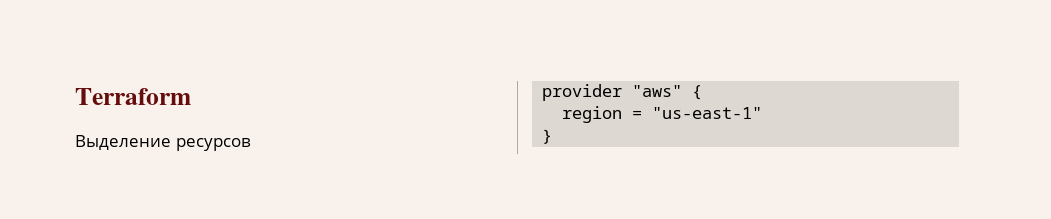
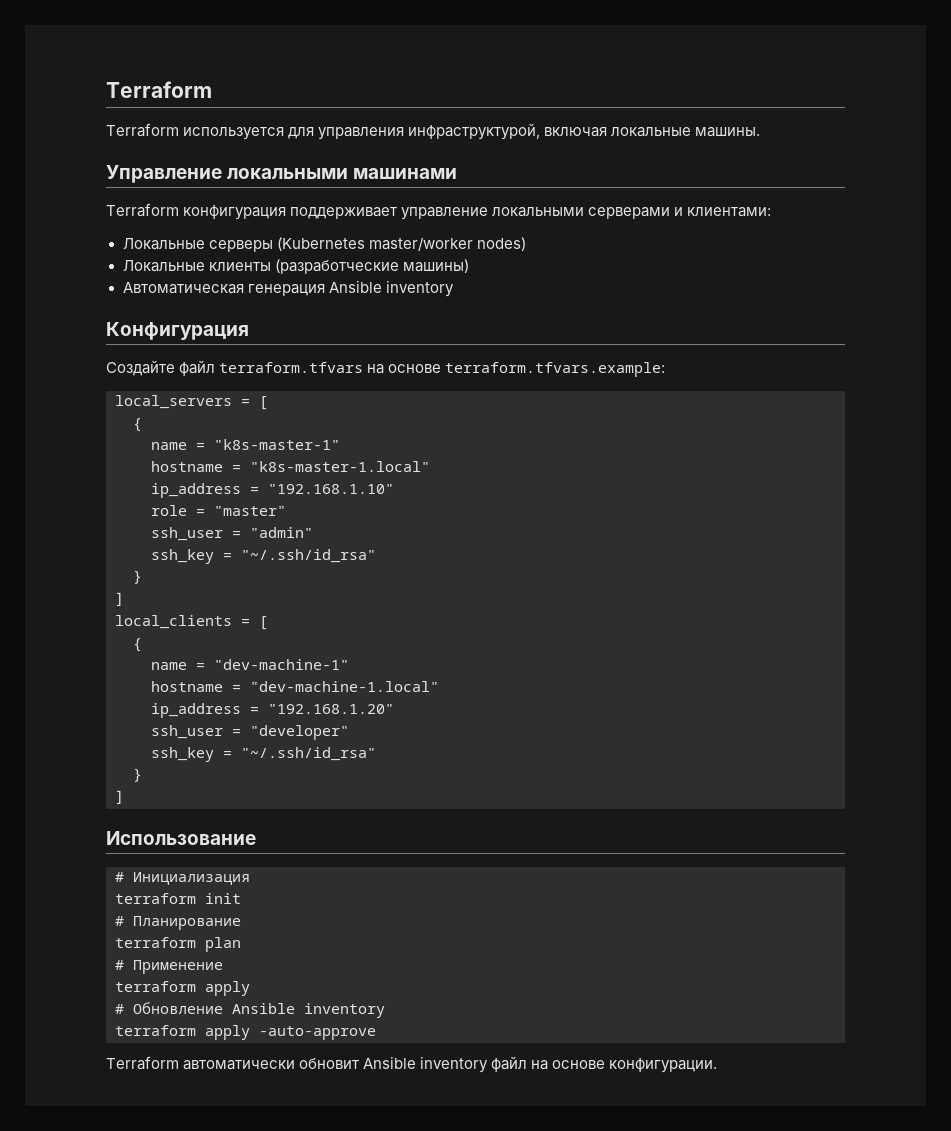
- Выделение ресурсов
- provider "aws" {
- region = "us-east-1"
+ Terraform используется для управления инфраструктурой, включая локальные машины.
+ Управление локальными машинами
+ Terraform конфигурация поддерживает управление локальными серверами и клиентами:
+ Локальные серверы (Kubernetes master/worker nodes)
+ Локальные клиенты (разработческие машины)
+ Автоматическая генерация Ansible inventory
+ Конфигурация
+ Создайте файл terraform.tfvars на основе terraform.tfvars.example:
+ local_servers = [
+ {
+ name = "k8s-master-1"
+ hostname = "k8s-master-1.local"
+ ip_address = "192.168.1.10"
+ role = "master"
+ ssh_user = "admin"
+ ssh_key = "~/.ssh/id_rsa"
  }
+ ]
+ local_clients = [
+ {
+ name = "dev-machine-1"
+ hostname = "dev-machine-1.local"
+ ip_address = "192.168.1.20"
+ ssh_user = "developer"
+ ssh_key = "~/.ssh/id_rsa"
+ }
+ ]
+ Использование
+ # Инициализация
+ terraform init
+ # Планирование
+ terraform plan
+ # Применение
+ terraform apply
+ # Обновление Ansible inventory
+ terraform apply -auto-approve
+ Terraform автоматически обновит Ansible inventory файл на основе конфигурации.

